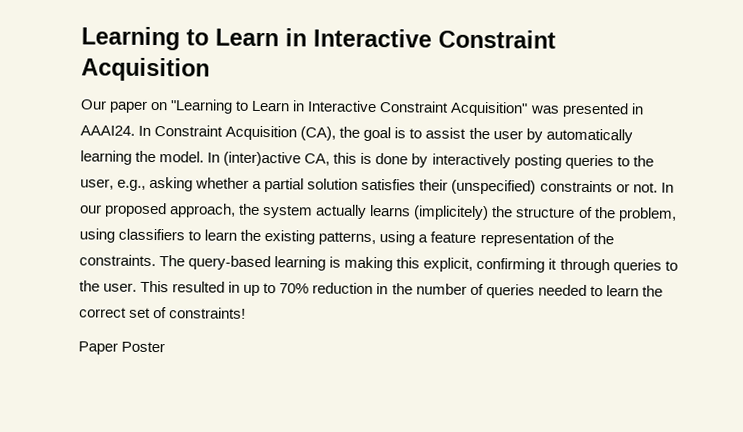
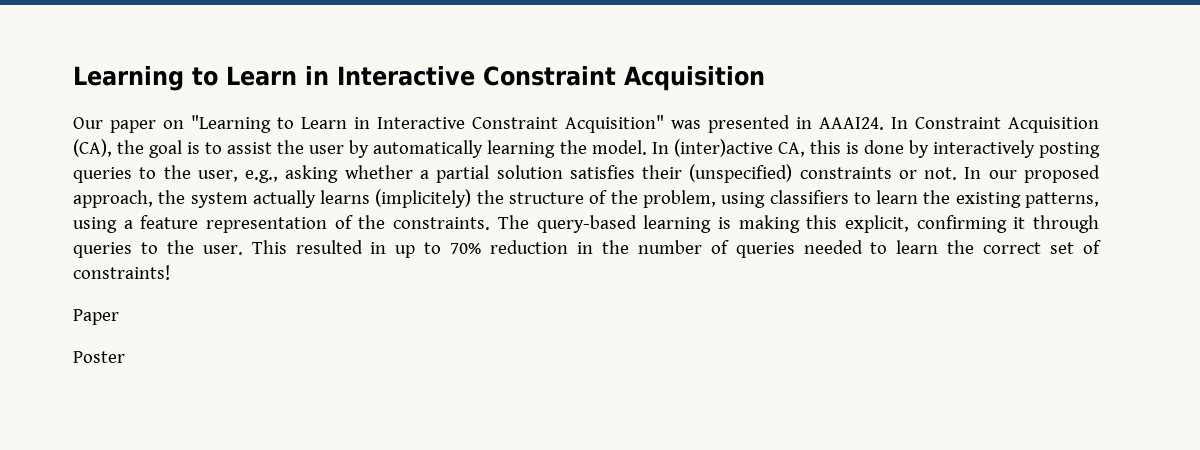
- Paper Poster
+ Paper
+ Poster

